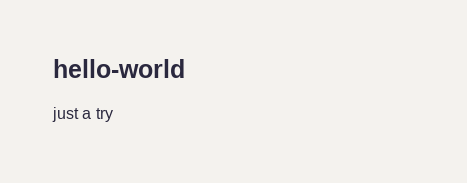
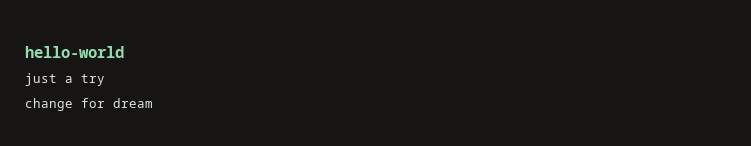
+ change for dream

